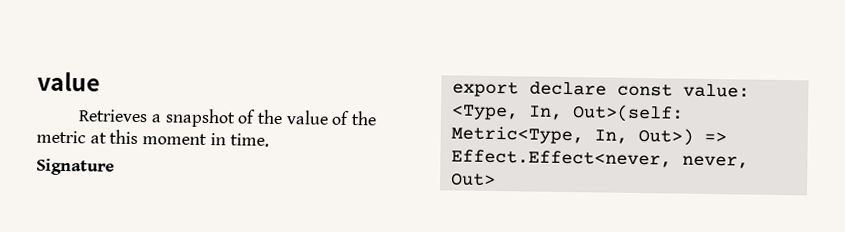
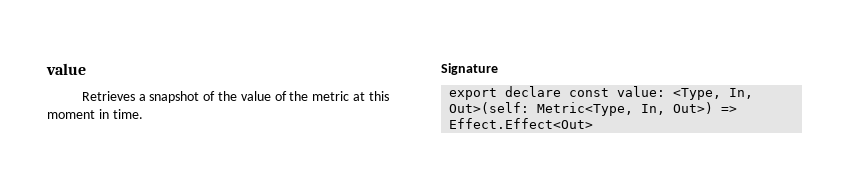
- export declare const value: <Type, In, Out>(self: Metric<Type, In, Out>) => Effect.Effect<never, never, Out>
+ export declare const value: <Type, In, Out>(self: Metric<Type, In, Out>) => Effect.Effect<Out>

